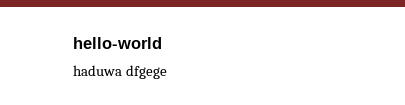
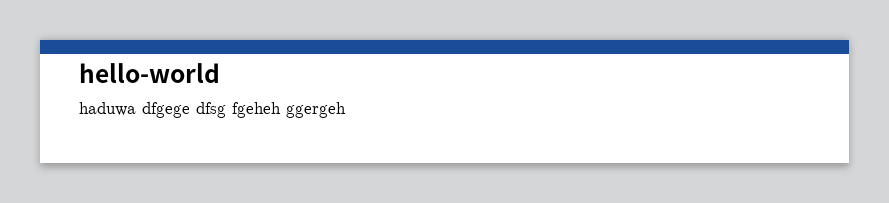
- haduwa dfgege
+ haduwa dfgege dfsg fgeheh ggergeh

